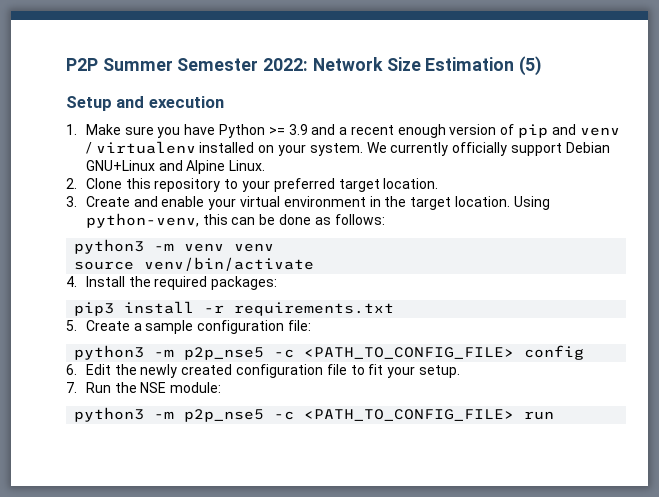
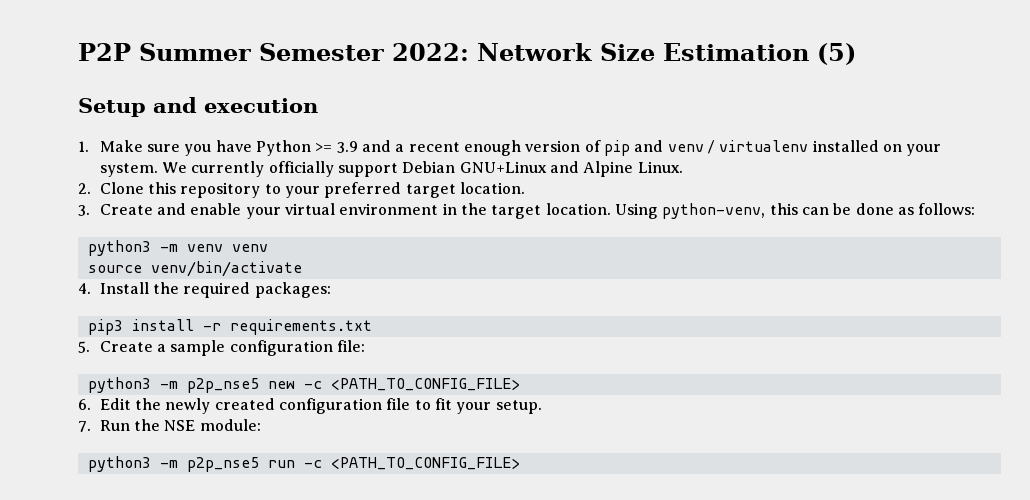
- python3 -m p2p_nse5 -c <PATH_TO_CONFIG_FILE> config
+ python3 -m p2p_nse5 new -c <PATH_TO_CONFIG_FILE>
- python3 -m p2p_nse5 -c <PATH_TO_CONFIG_FILE> run
+ python3 -m p2p_nse5 run -c <PATH_TO_CONFIG_FILE>

